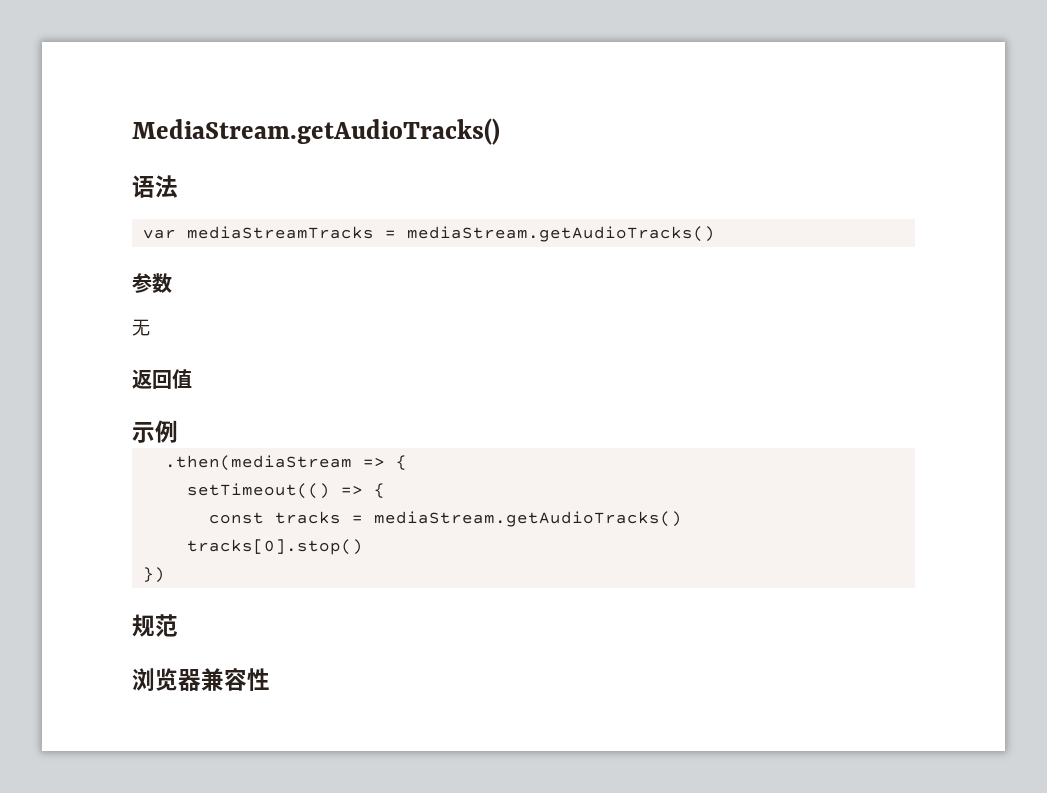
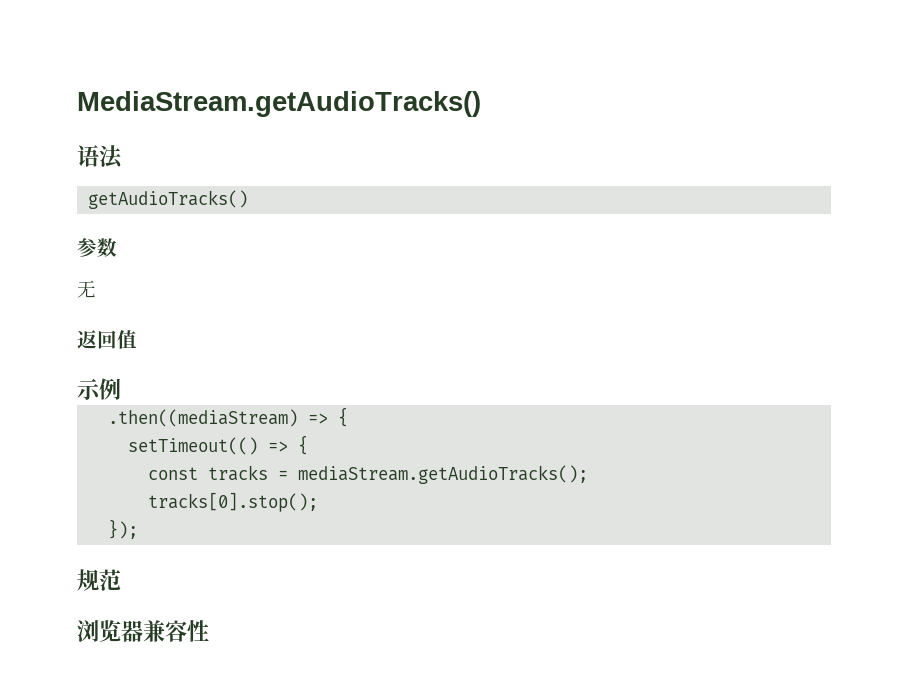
- var mediaStreamTracks = mediaStream.getAudioTracks()
+ getAudioTracks()
- .then(mediaStream => {
+ .then((mediaStream) => {
- const tracks = mediaStream.getAudioTracks()
- tracks[0].stop()
- })
+ const tracks = mediaStream.getAudioTracks();
+ tracks[0].stop();
+ });

